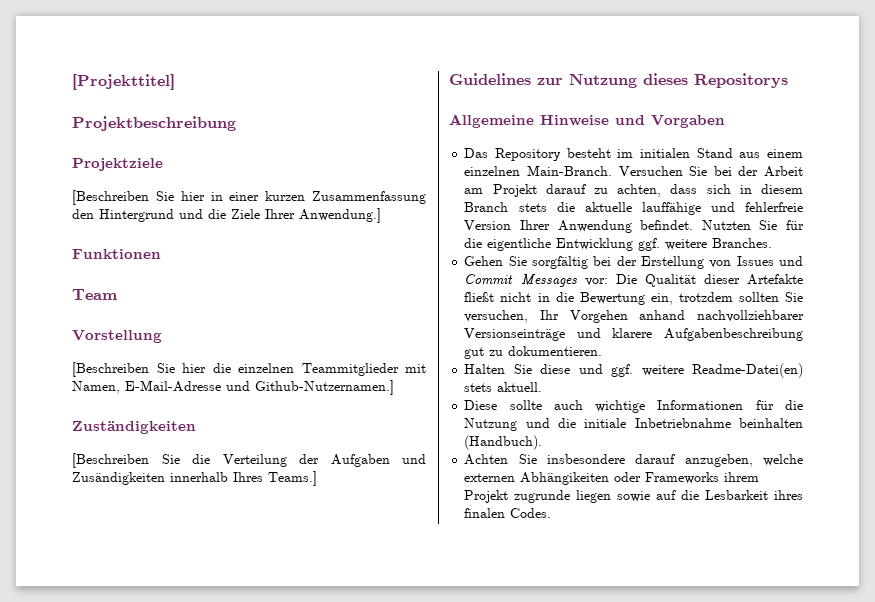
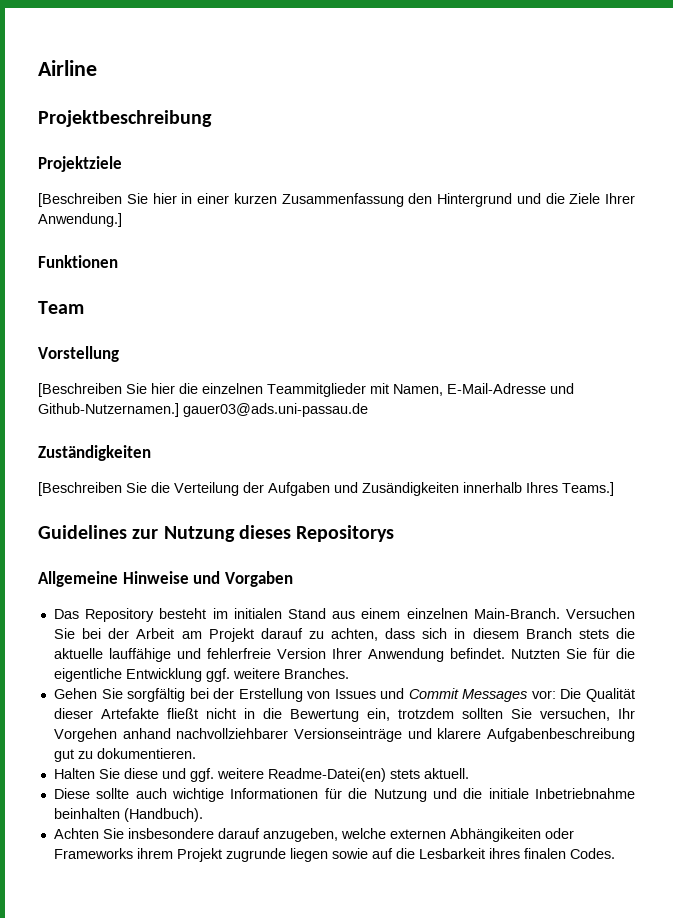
- [Projekttitel]
+ Airline
- [Beschreiben Sie hier die einzelnen Teammitglieder mit Namen, E-Mail-Adresse und Github-Nutzernamen.]
+ [Beschreiben Sie hier die einzelnen Teammitglieder mit Namen, E-Mail-Adresse und Github-Nutzernamen.] gauer03@ads.uni-passau.de

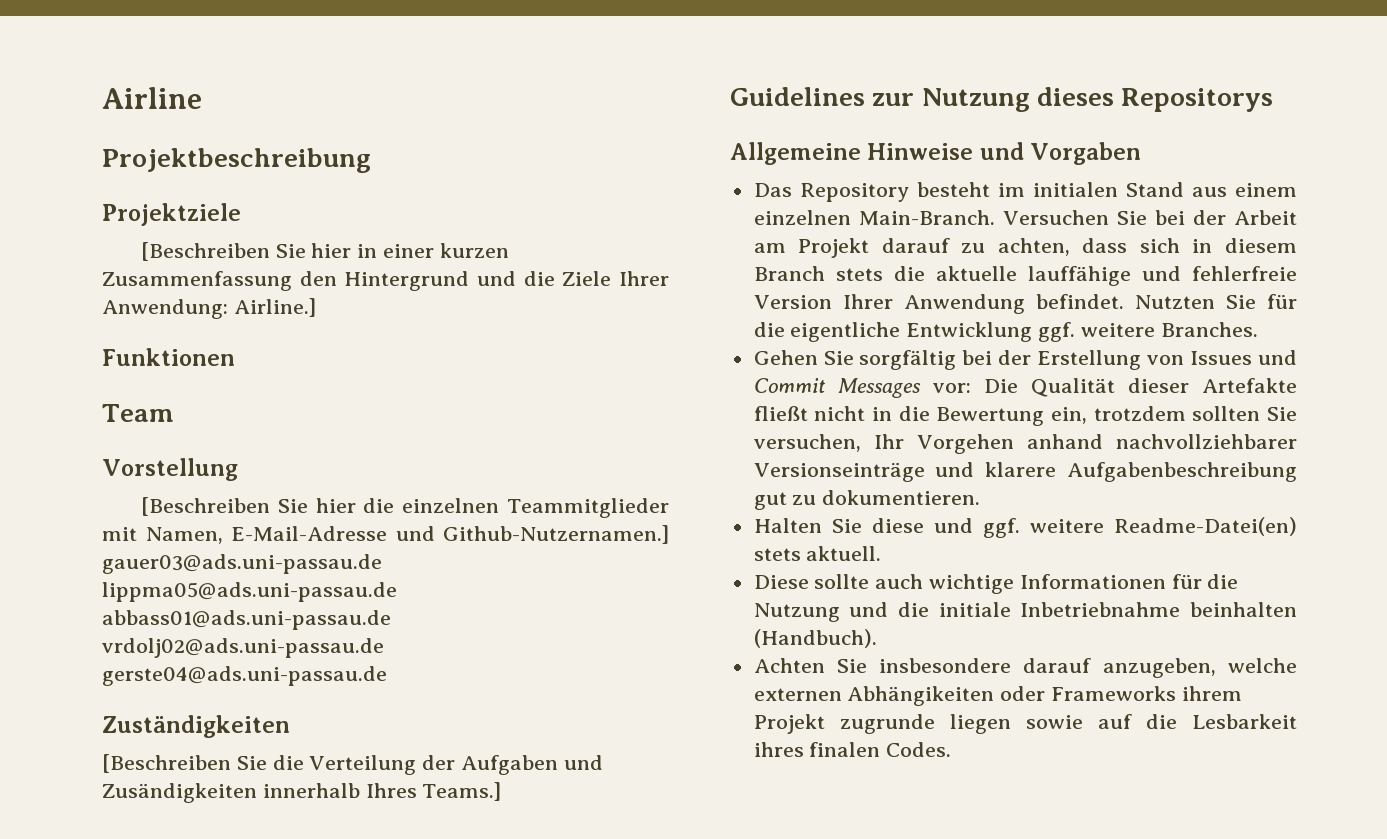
- [Beschreiben Sie hier in einer kurzen Zusammenfassung den Hintergrund und die Ziele Ihrer Anwendung.]
+ [Beschreiben Sie hier in einer kurzen Zusammenfassung den Hintergrund und die Ziele Ihrer Anwendung: Airline.]
- [Beschreiben Sie hier die einzelnen Teammitglieder mit Namen, E-Mail-Adresse und Github-Nutzernamen.] gauer03@ads.uni-passau.de
+ [Beschreiben Sie hier die einzelnen Teammitglieder mit Namen, E-Mail-Adresse und Github-Nutzernamen.] gauer03@ads.uni-passau.de lippma05@ads.uni-passau.de abbass01@ads.uni-passau.de vrdolj02@ads.uni-passau.de gerste04@ads.uni-passau.de

